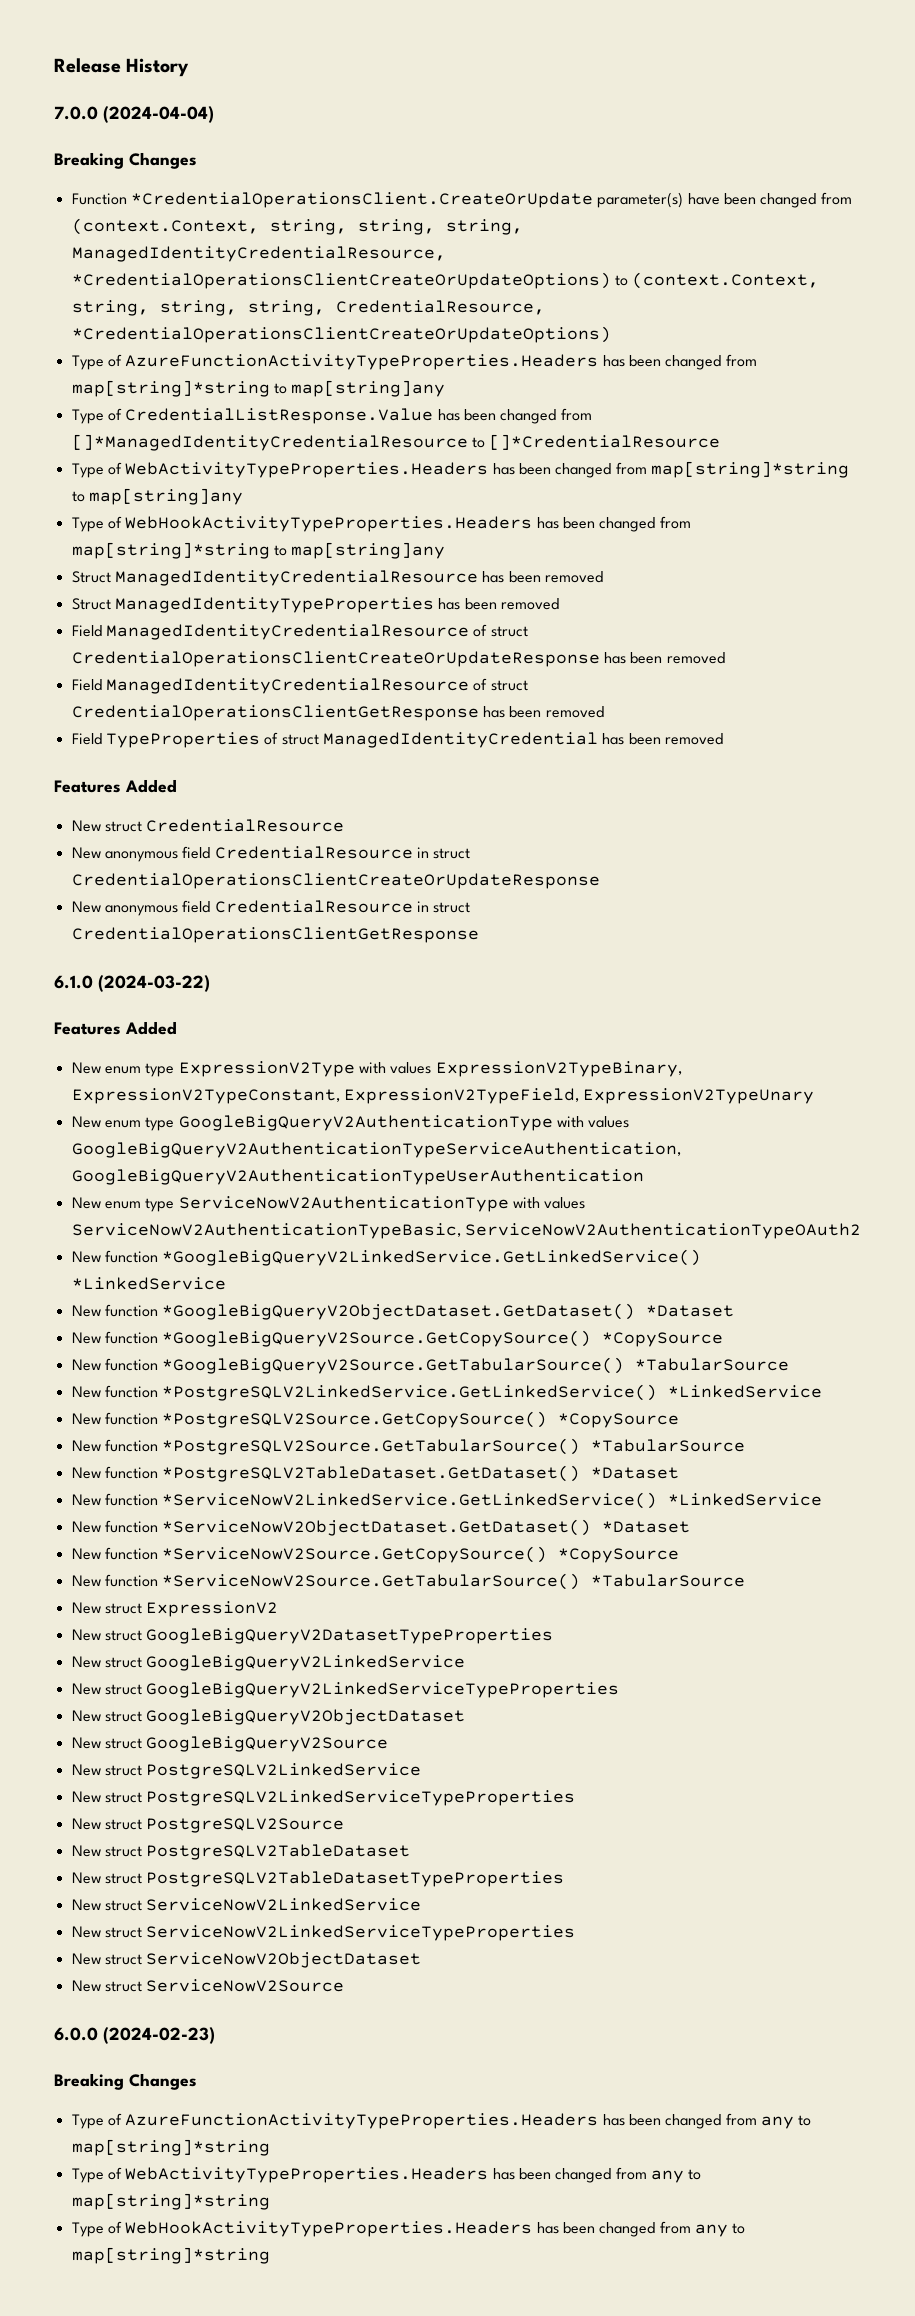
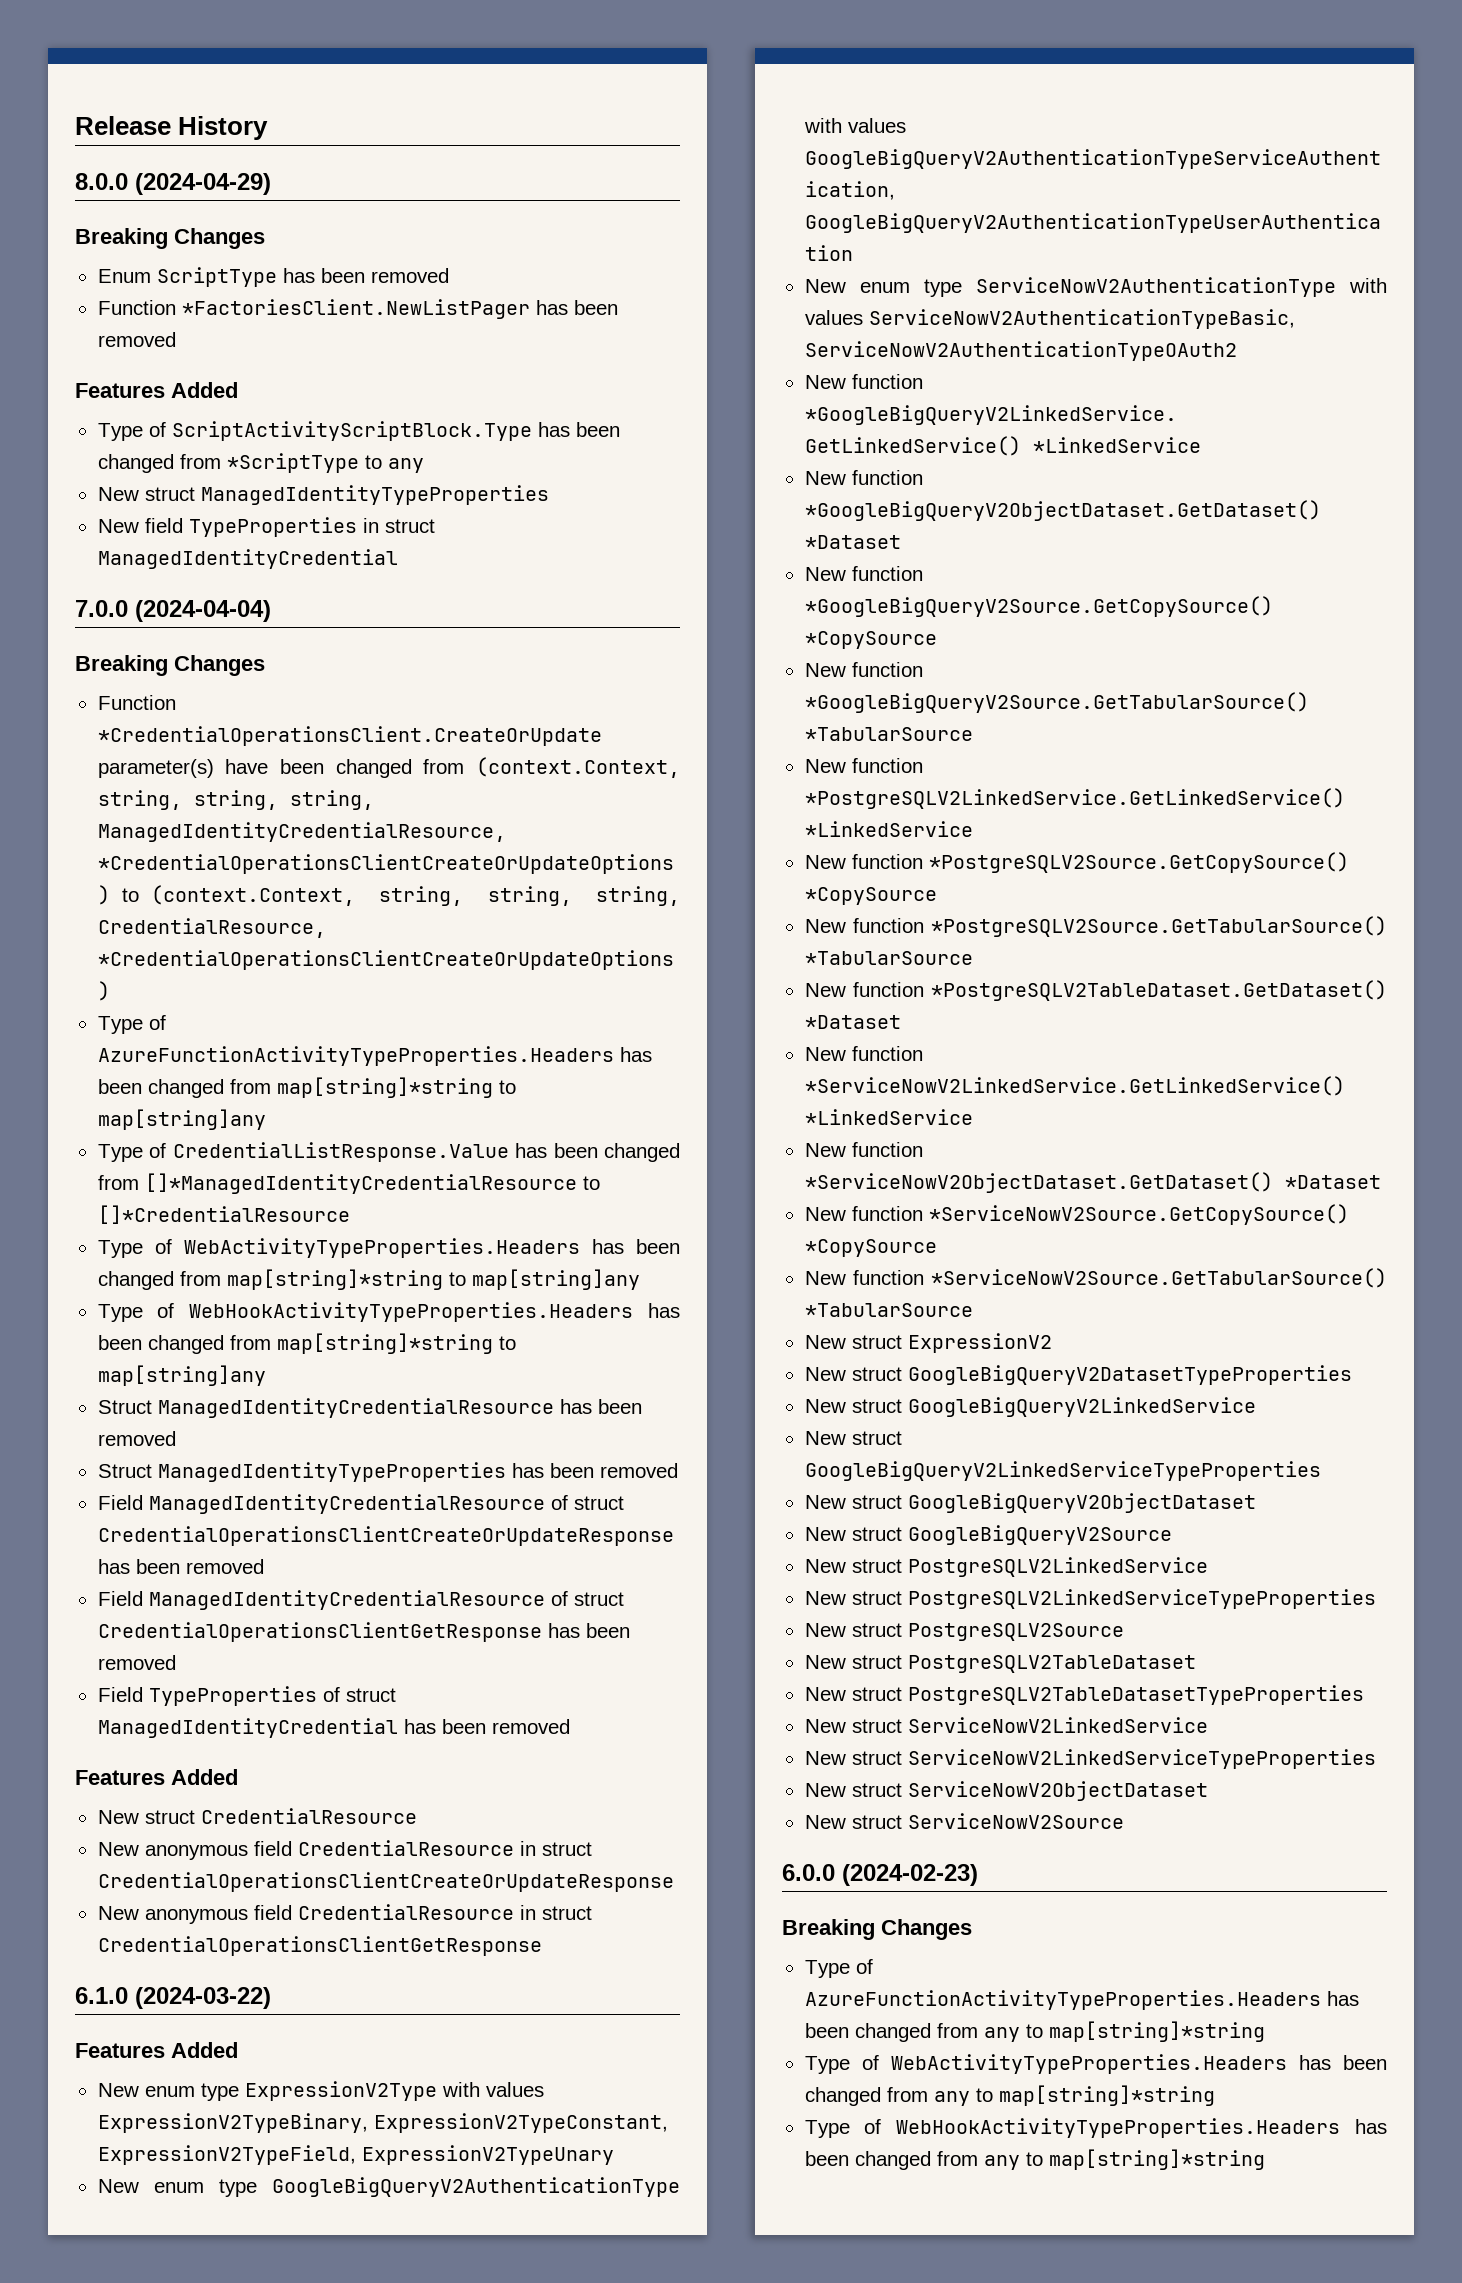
+ 8.0.0 (2024-04-29)
+ Breaking Changes
+ Enum ScriptType has been removed
+ Function *FactoriesClient.NewListPager has been removed
+ Features Added
+ Type of ScriptActivityScriptBlock.Type has been changed from *ScriptType to any
+ New struct ManagedIdentityTypeProperties
+ New field TypeProperties in struct ManagedIdentityCredential

